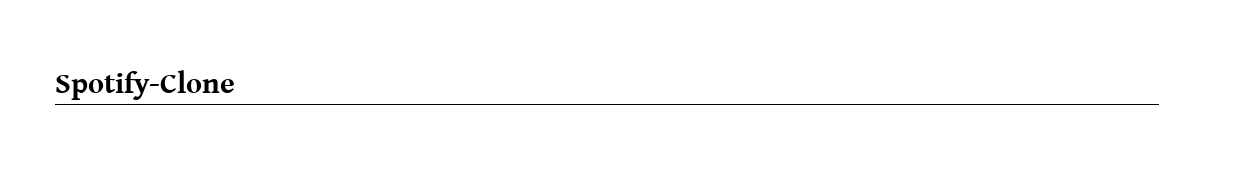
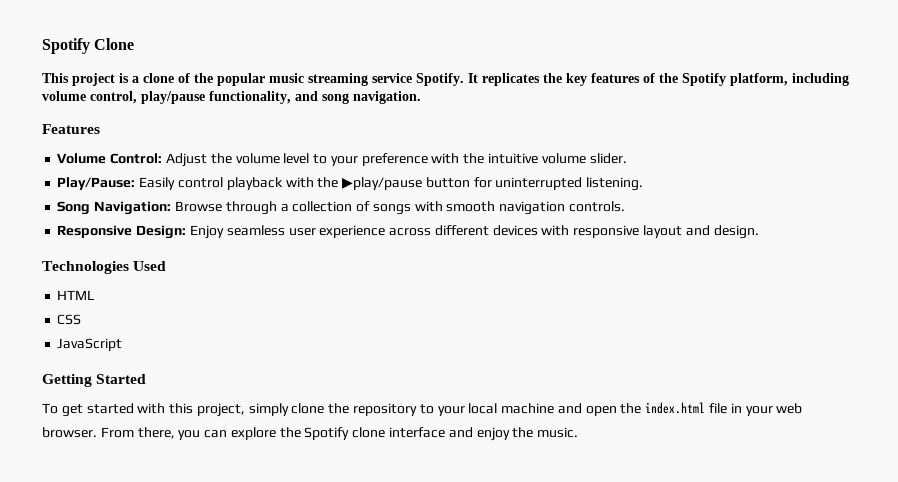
- Spotify-Clone
+ Spotify Clone
+ This project is a clone of the popular music streaming service Spotify. It replicates the key features of the Spotify platform, including volume control, play/pause functionality, and song navigation.
+ Features
+ Volume Control: Adjust the volume level to your preference with the intuitive volume slider.
+ Play/Pause: Easily control playback with the ▶play/pause button for uninterrupted listening.
+ Song Navigation: Browse through a collection of songs with smooth navigation controls.
+ Responsive Design: Enjoy seamless user experience across different devices with responsive layout and design.
+ Technologies Used
+ HTML
+ CSS
+ JavaScript
+ Getting Started
+ To get started with this project, simply clone the repository to your local machine and open the index.html file in your web browser. From there, you can explore the Spotify clone interface and enjoy the music.

